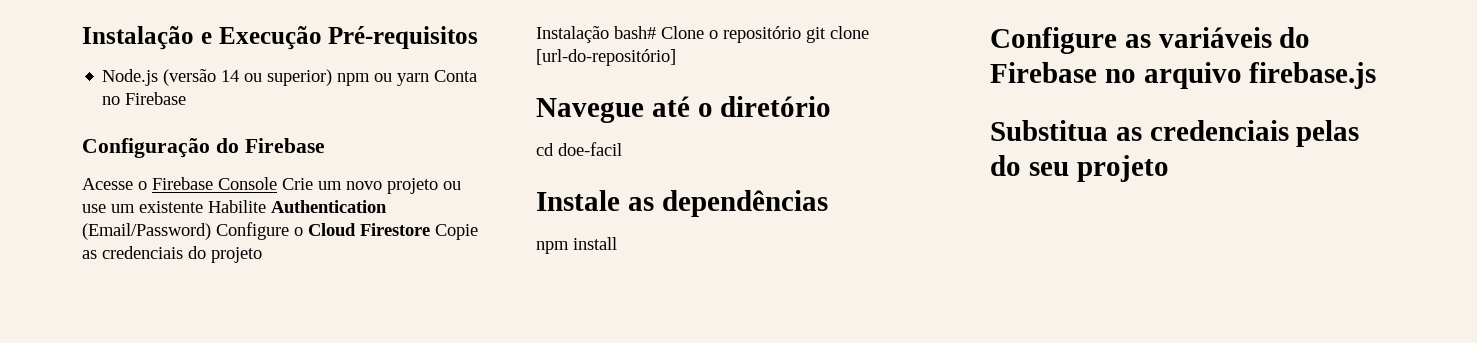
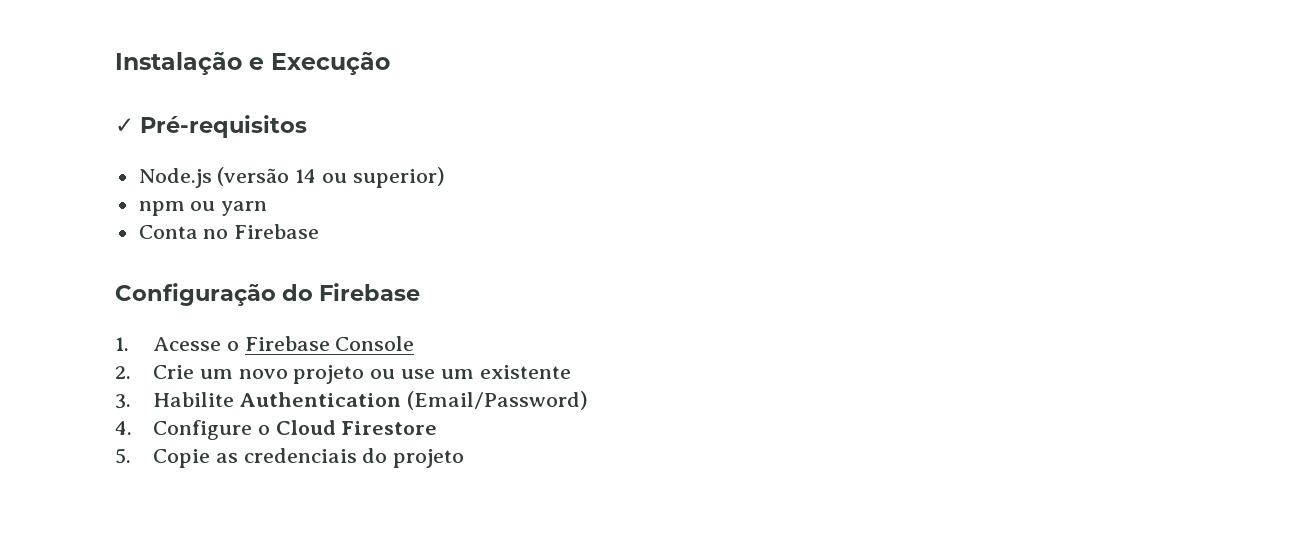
- Instalação e Execução Pré-requisitos
+ Instalação e Execução
+ ✓ Pré-requisitos
- Node.js (versão 14 ou superior) npm ou yarn Conta no Firebase
+ Node.js (versão 14 ou superior)
+ npm ou yarn
+ Conta no Firebase
- Acesse o Firebase Console Crie um novo projeto ou use um existente Habilite Authentication (Email/Password) Configure o Cloud Firestore Copie as credenciais do projeto
+ 1. Acesse o Firebase Console
+ 2. Crie um novo projeto ou use um existente
+ 3. Habilite Authentication (Email/Password)
+ 4. Configure o Cloud Firestore
+ 5. Copie as credenciais do projeto
- Instalação bash# Clone o repositório git clone [url-do-repositório]
- Navegue até o diretório
- cd doe-facil
- Instale as dependências
- npm install
- Configure as variáveis do Firebase no arquivo firebase.js
- Substitua as credenciais pelas do seu projeto

